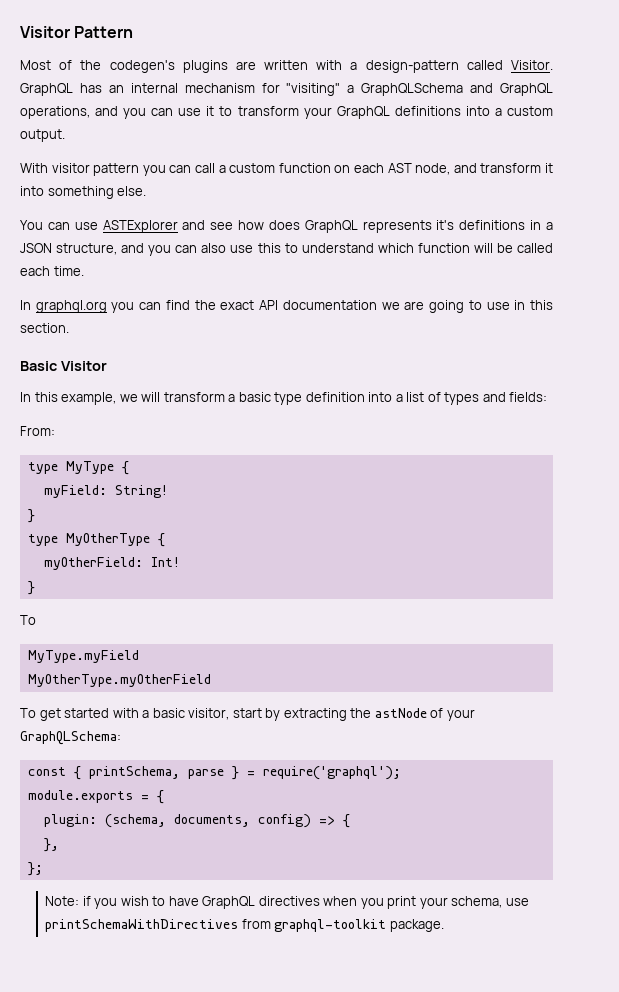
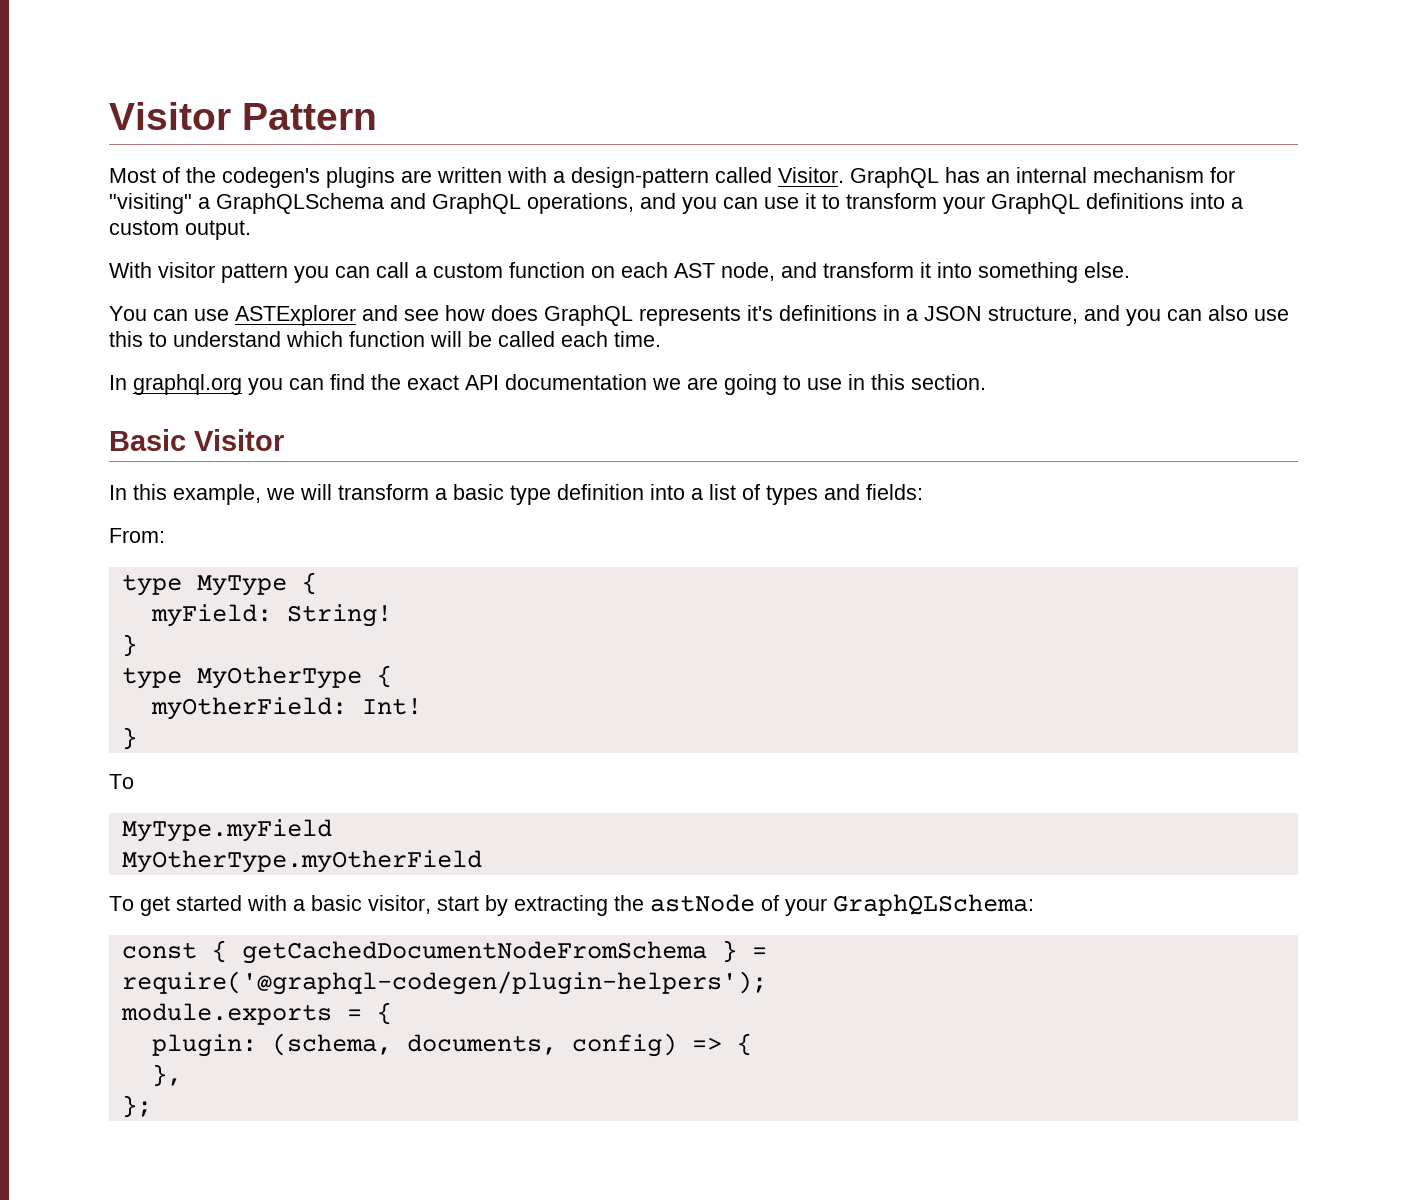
- const { printSchema, parse } = require('graphql');
+ const { getCachedDocumentNodeFromSchema } = require('@graphql-codegen/plugin-helpers');
- Note: if you wish to have GraphQL directives when you print your schema, use printSchemaWithDirectives from graphql-toolkit package.

